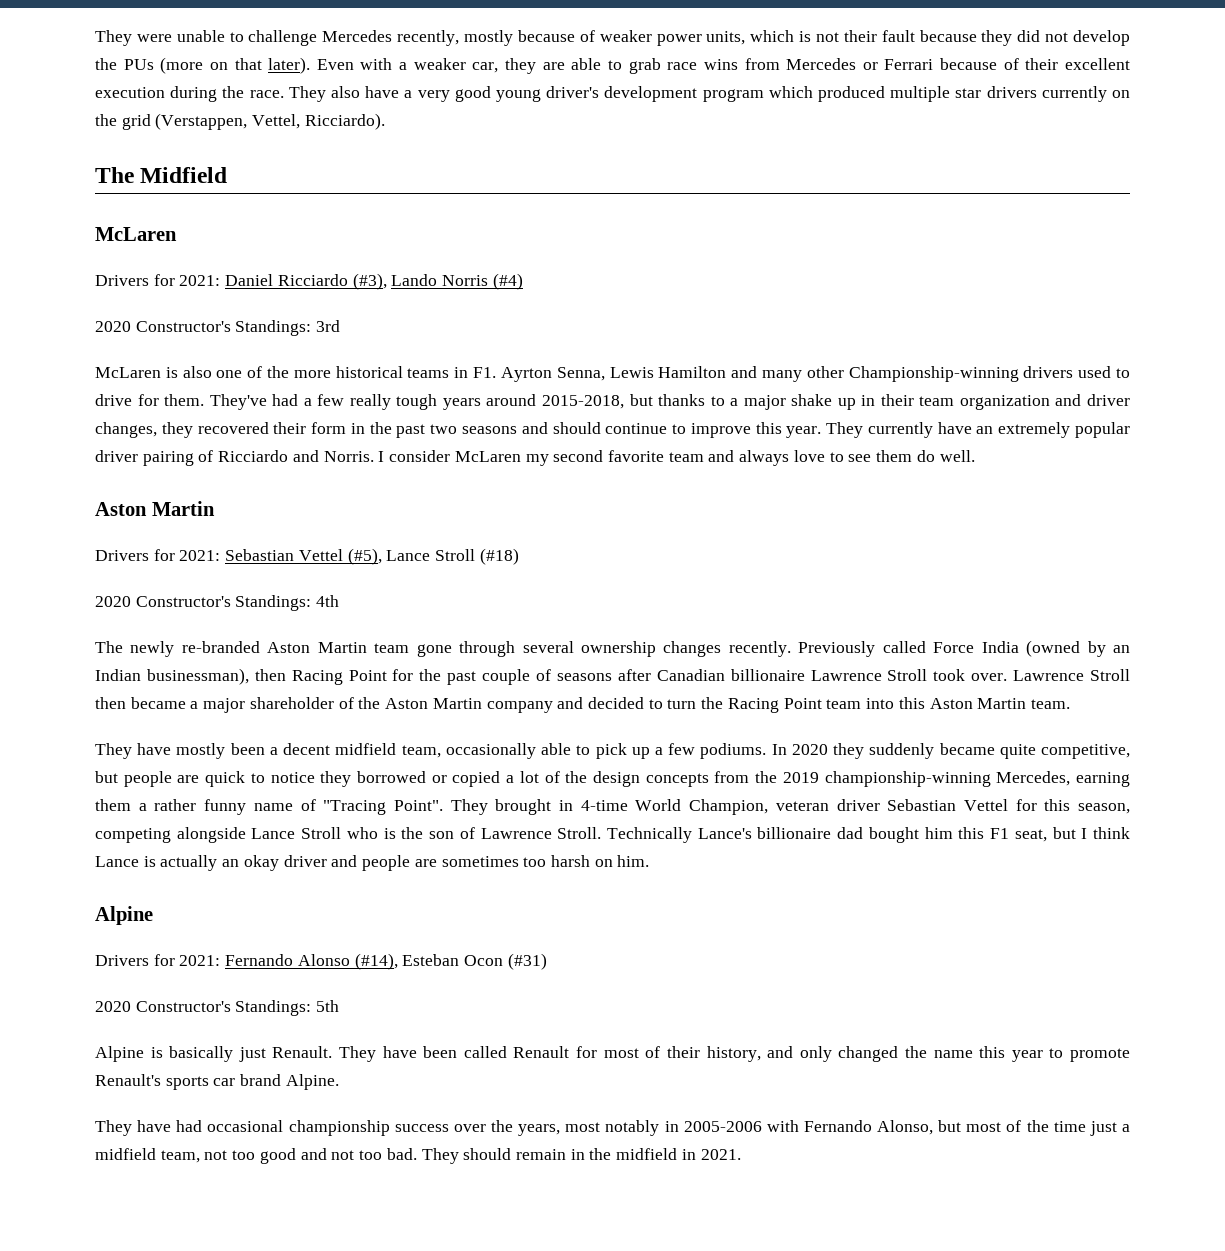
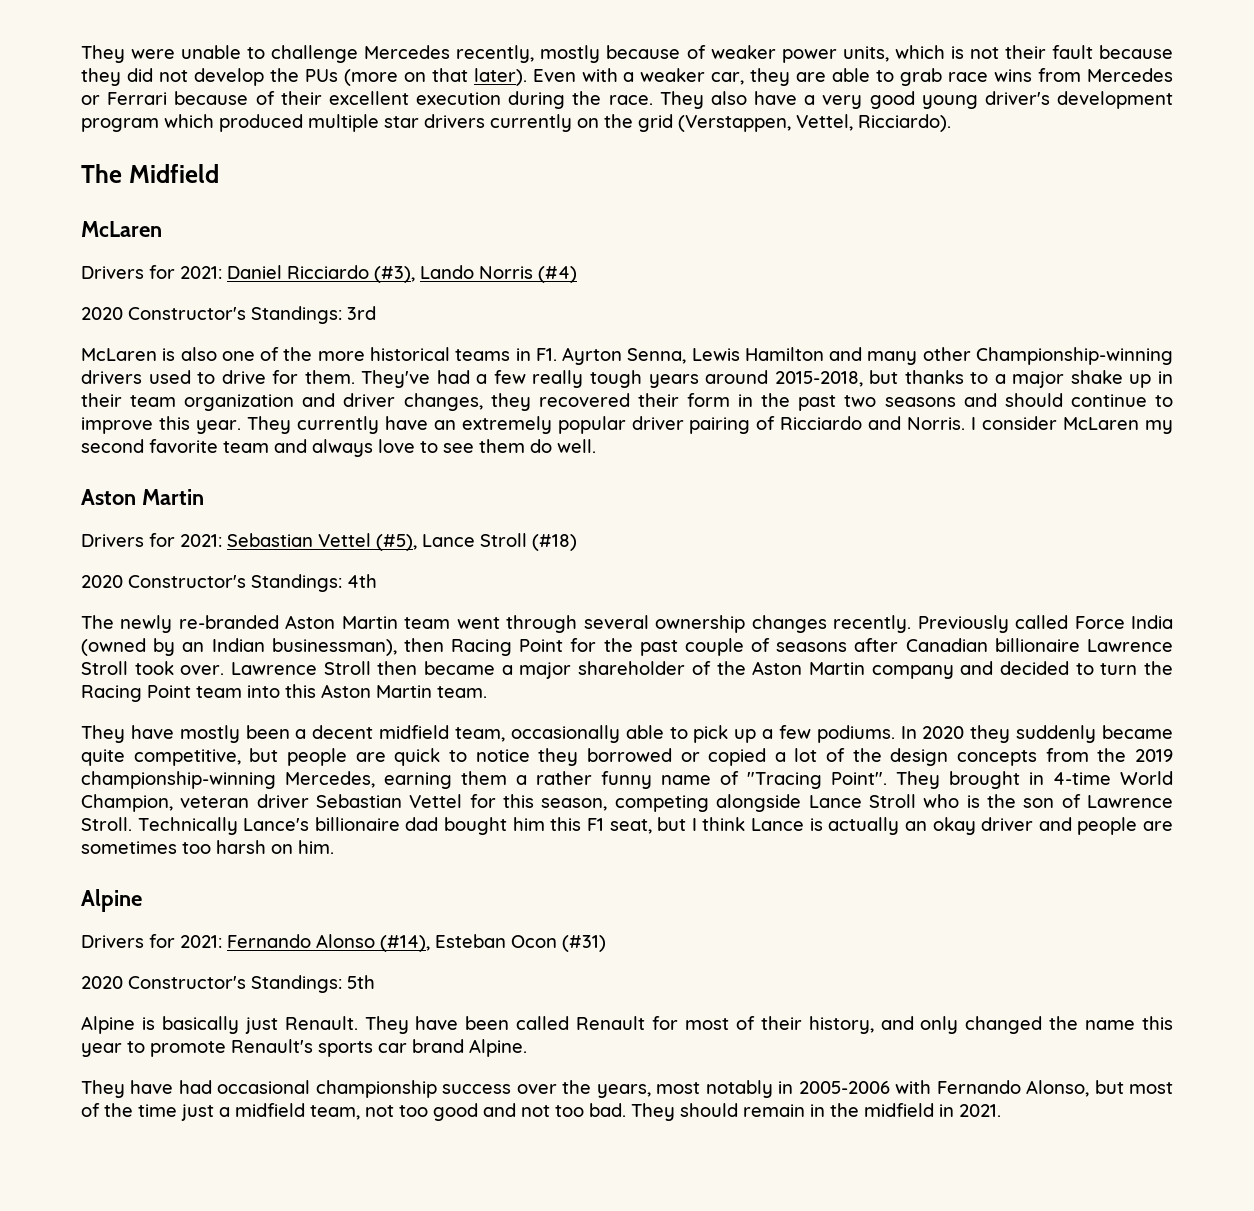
- The newly re-branded Aston Martin team gone through several ownership changes recently.
+ The newly re-branded Aston Martin team went through several ownership changes recently.

